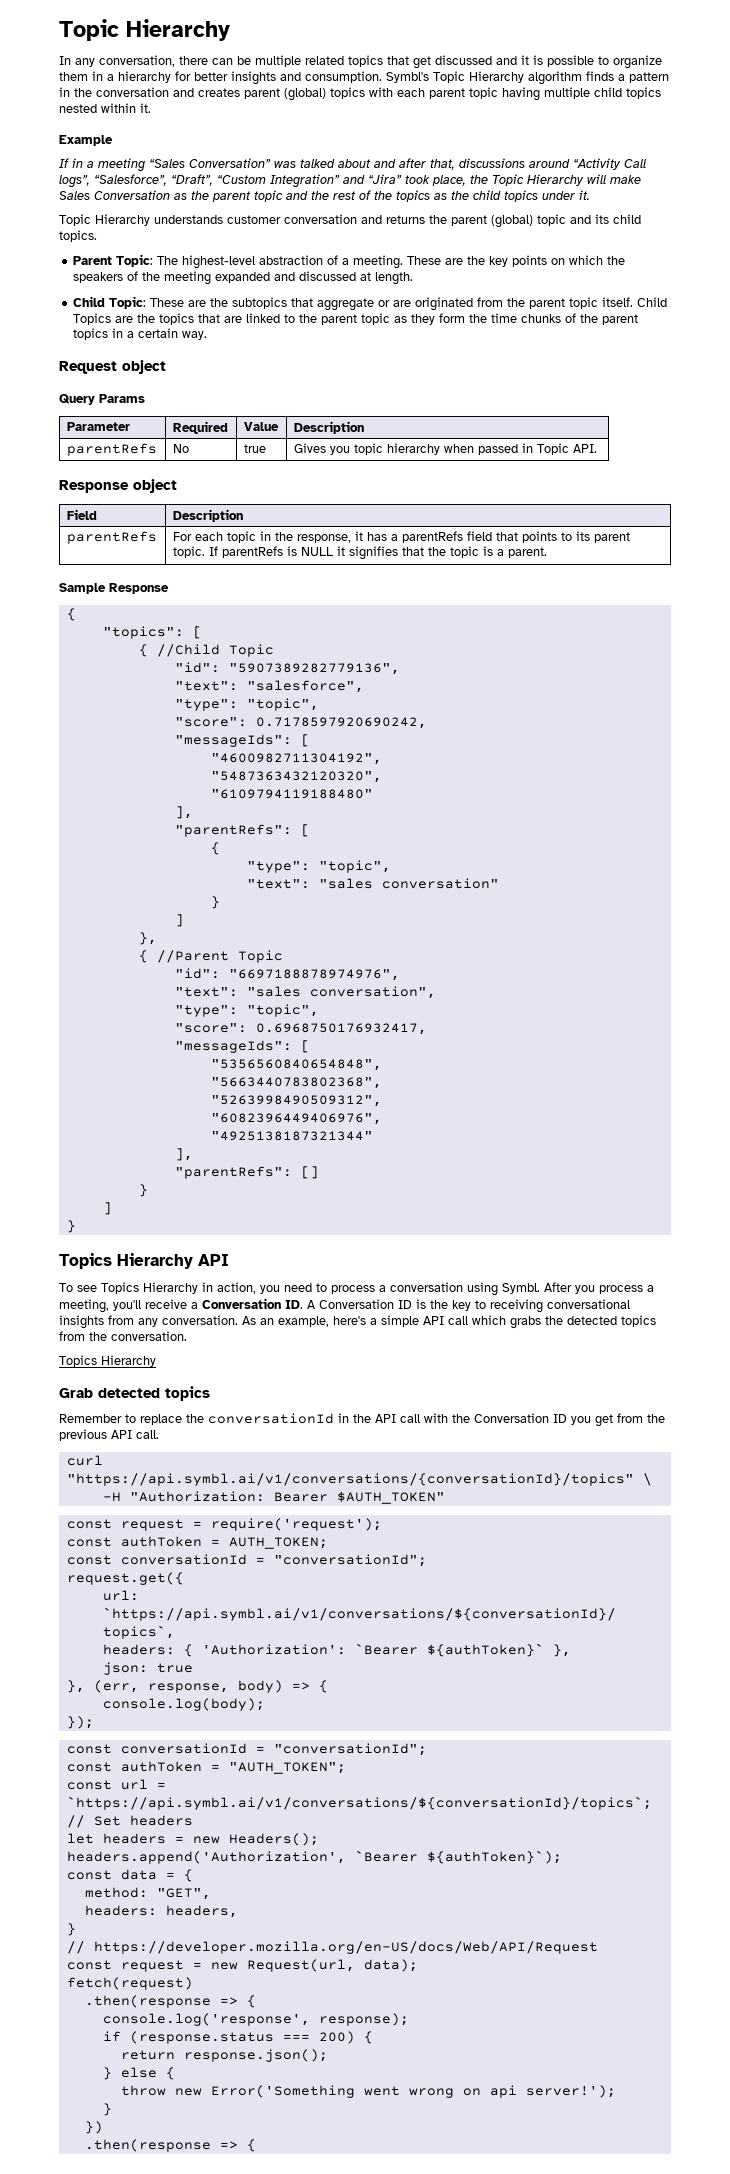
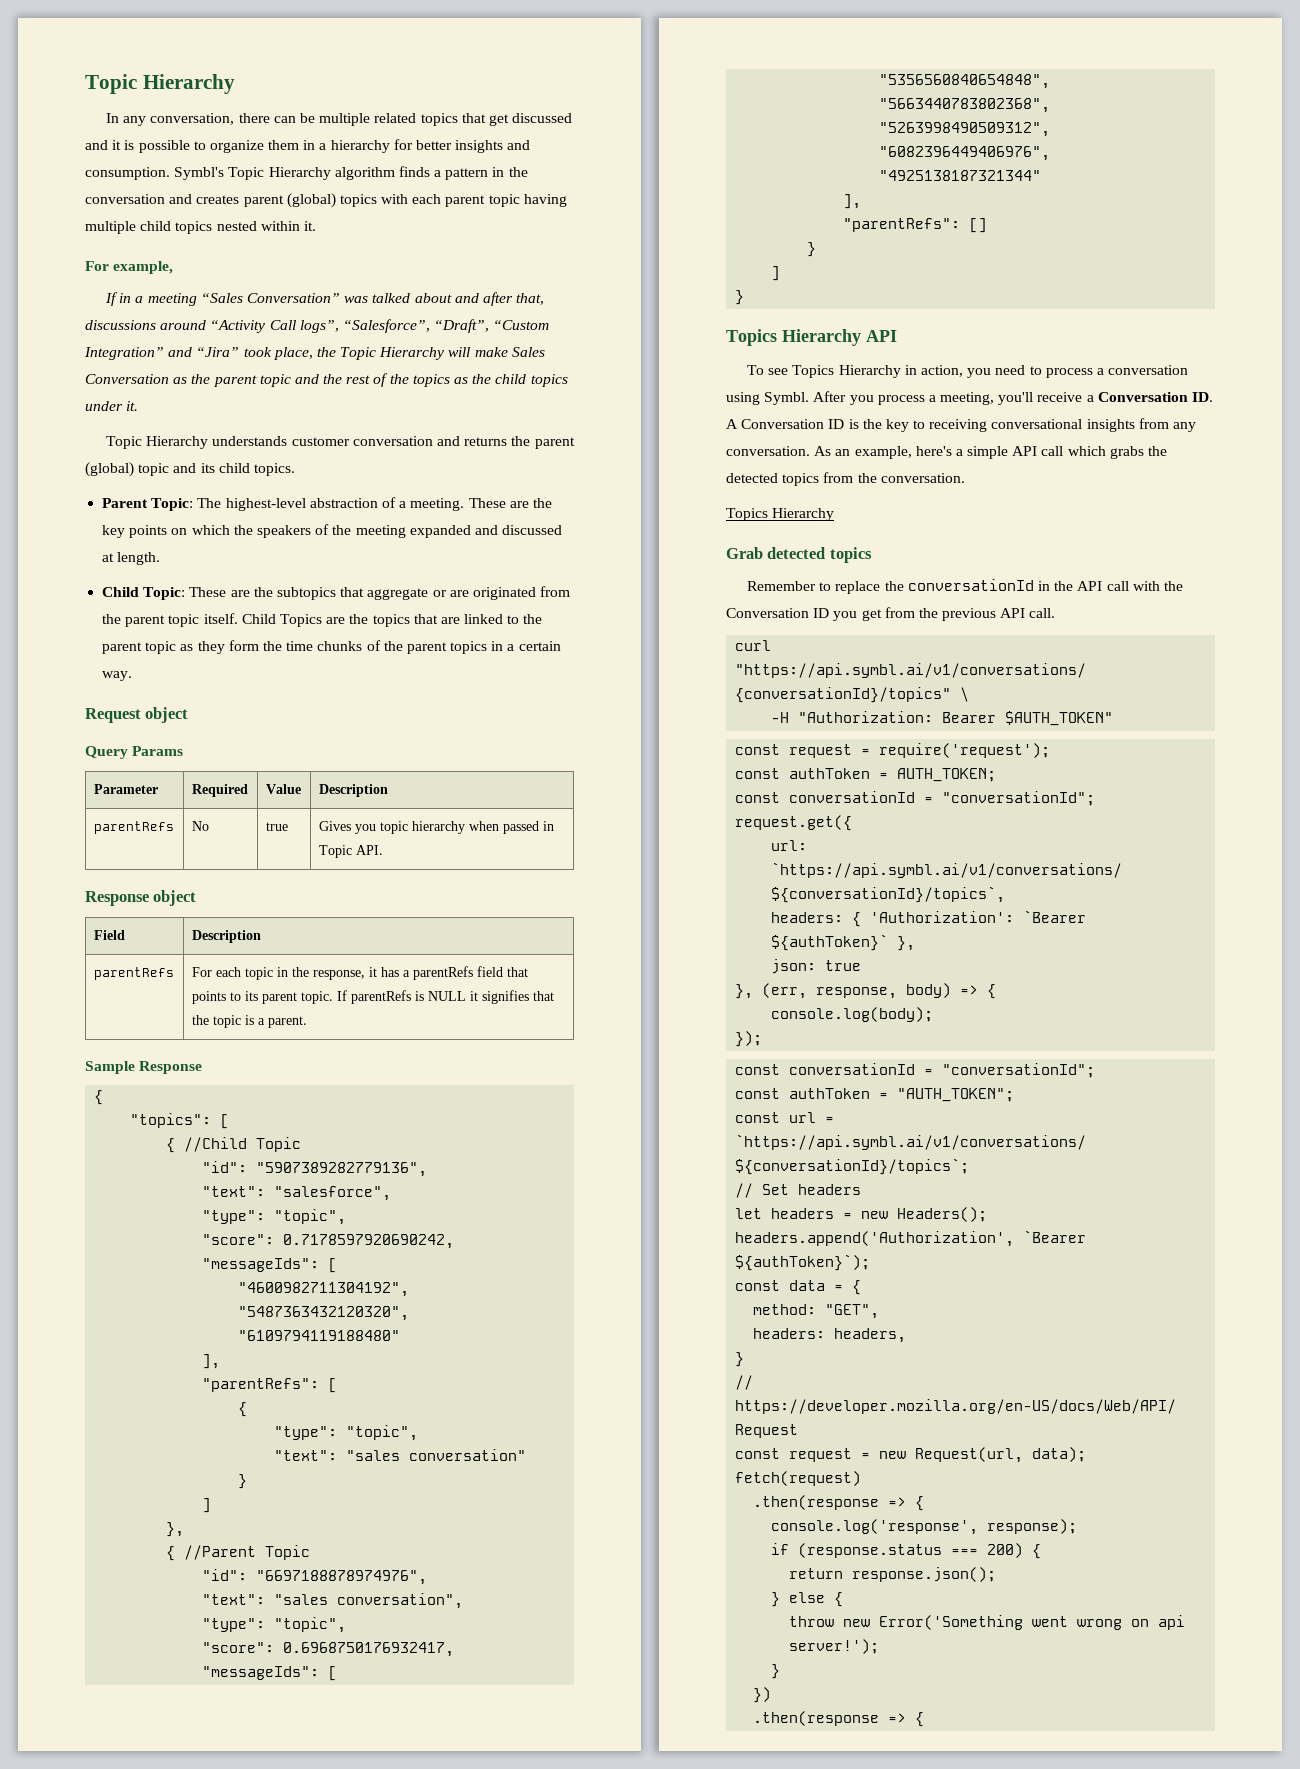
- Example
+ For example,

